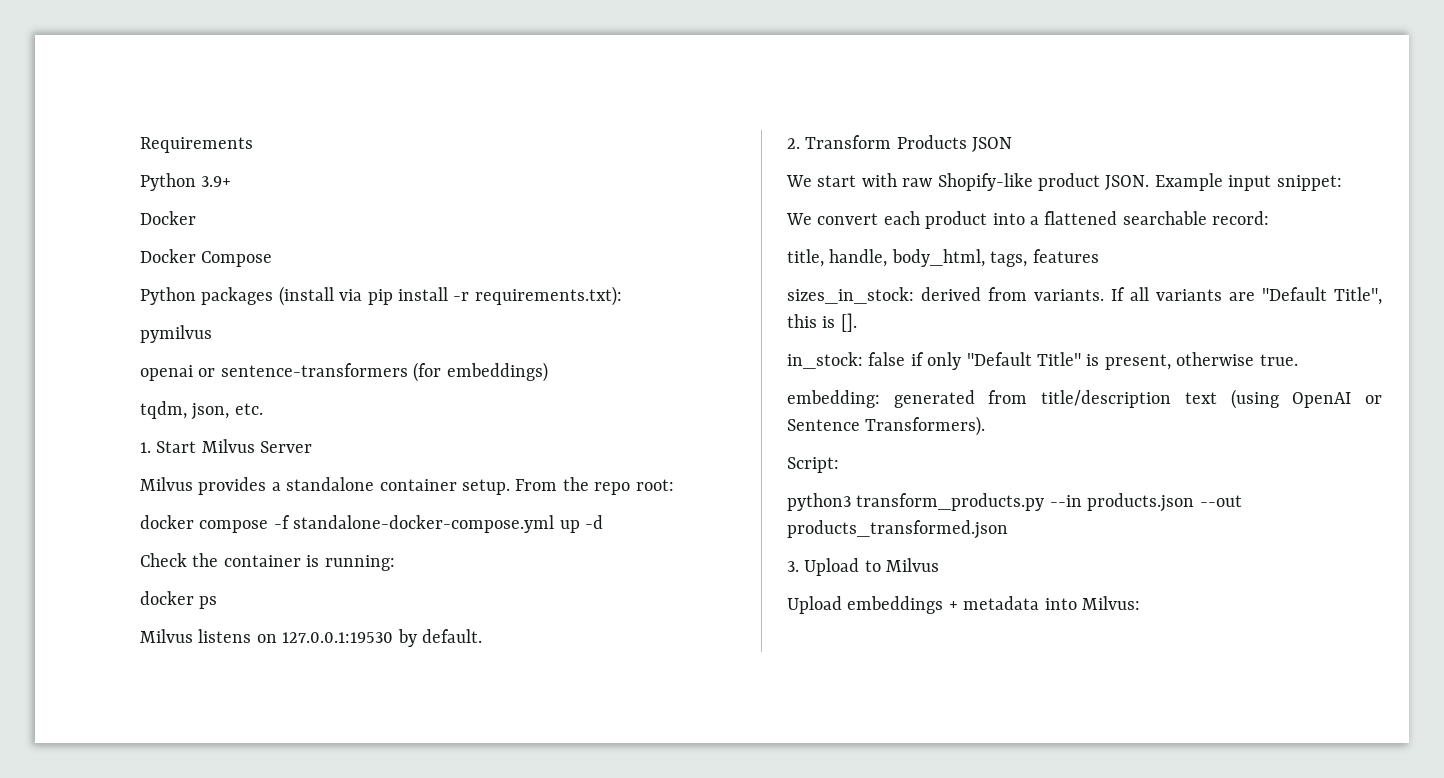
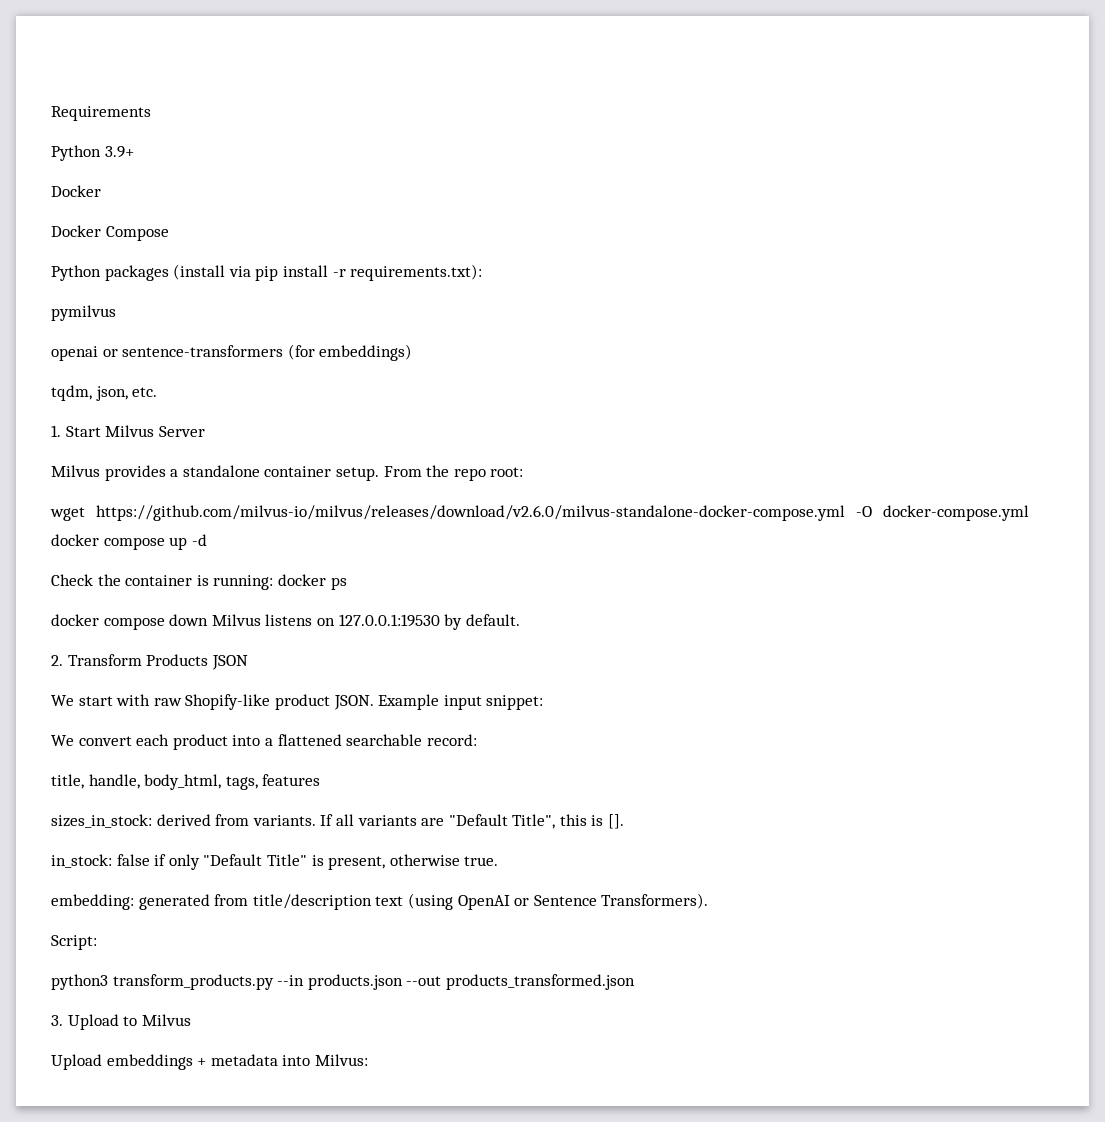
- docker compose -f standalone-docker-compose.yml up -d
+ wget https://github.com/milvus-io/milvus/releases/download/v2.6.0/milvus-standalone-docker-compose.yml -O docker-compose.yml docker compose up -d
- Check the container is running:
- docker ps
+ Check the container is running: docker ps
- Milvus listens on 127.0.0.1:19530 by default.
+ docker compose down Milvus listens on 127.0.0.1:19530 by default.

